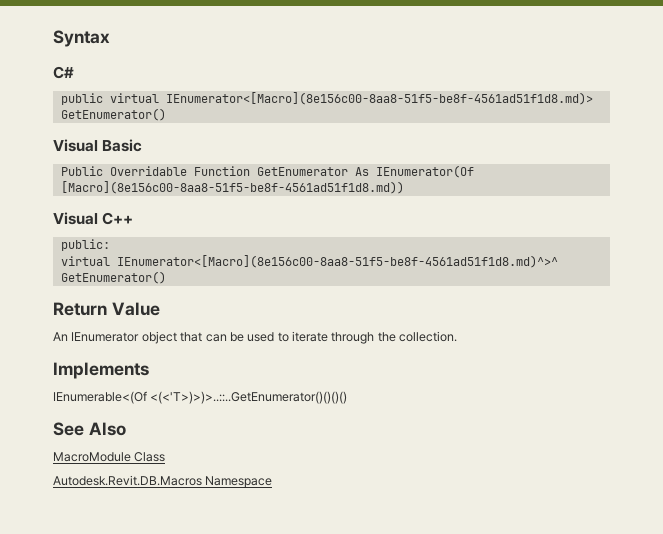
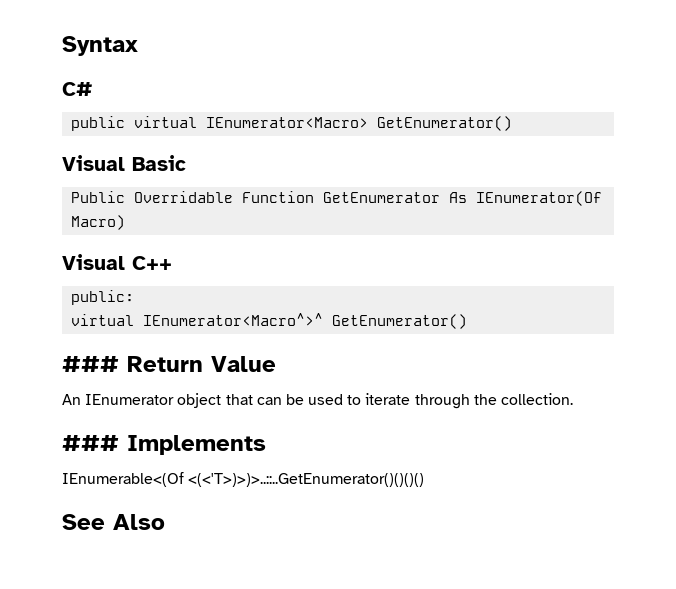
- public virtual IEnumerator<[Macro](8e156c00-8aa8-51f5-be8f-4561ad51f1d8.md)> GetEnumerator()
+ public virtual IEnumerator<Macro> GetEnumerator()
- Public Overridable Function GetEnumerator As IEnumerator(Of [Macro](8e156c00-8aa8-51f5-be8f-4561ad51f1d8.md))
+ Public Overridable Function GetEnumerator As IEnumerator(Of Macro)
- virtual IEnumerator<[Macro](8e156c00-8aa8-51f5-be8f-4561ad51f1d8.md)^>^ GetEnumerator()
- Return Value
+ virtual IEnumerator<Macro^>^ GetEnumerator()
+ ### Return Value
- Implements
+ ### Implements
- MacroModule Class
- Autodesk.Revit.DB.Macros Namespace

